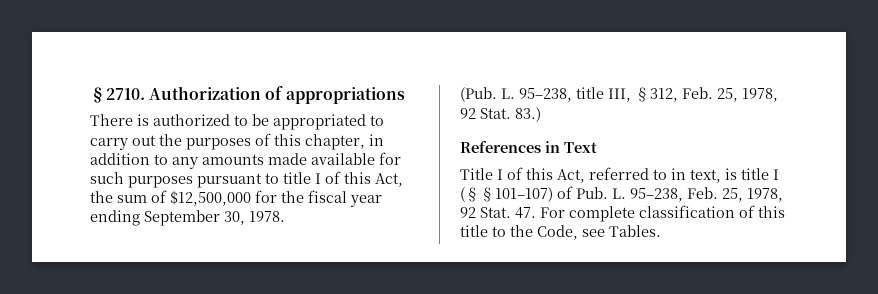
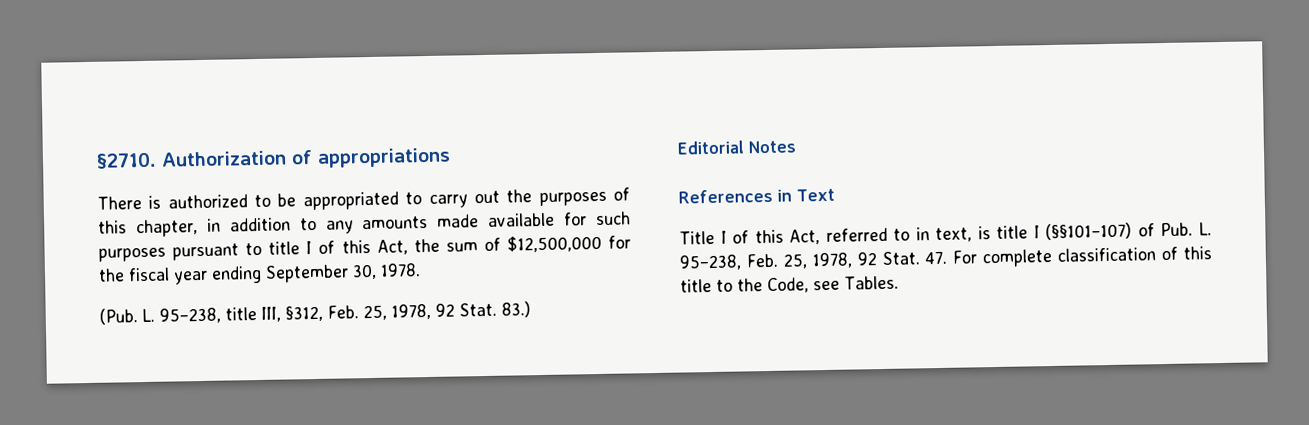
+ Editorial Notes

